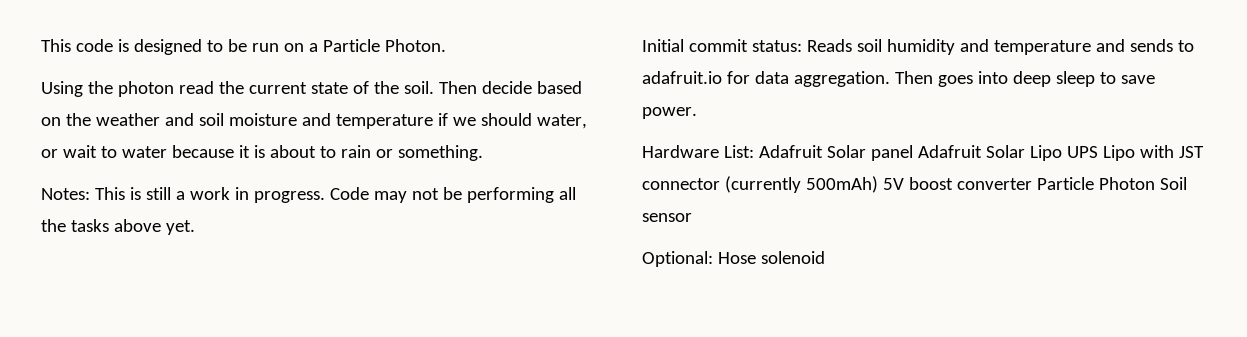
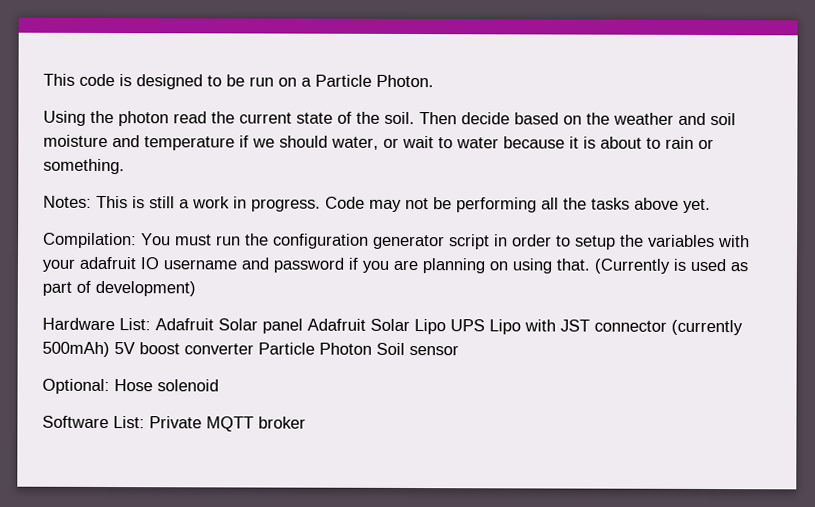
- Initial commit status: Reads soil humidity and temperature and sends to adafruit.io for data aggregation. Then goes into deep sleep to save power.
+ Compilation: You must run the configuration generator script in order to setup the variables with your adafruit IO username and password if you are planning on using that. (Currently is used as part of development)
+ Software List: Private MQTT broker

